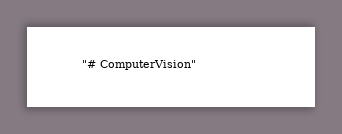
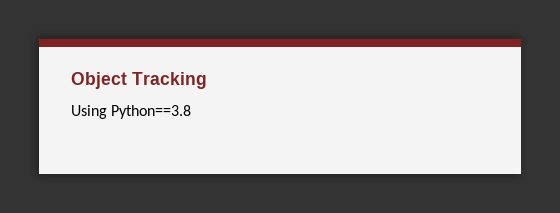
- "# ComputerVision"
+ Object Tracking
+ Using Python==3.8

